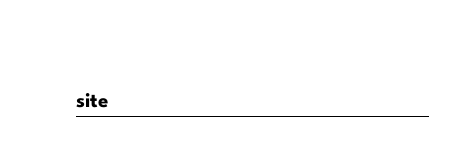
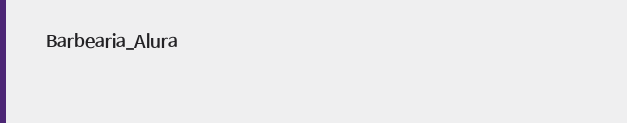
- site
+ Barbearia_Alura

